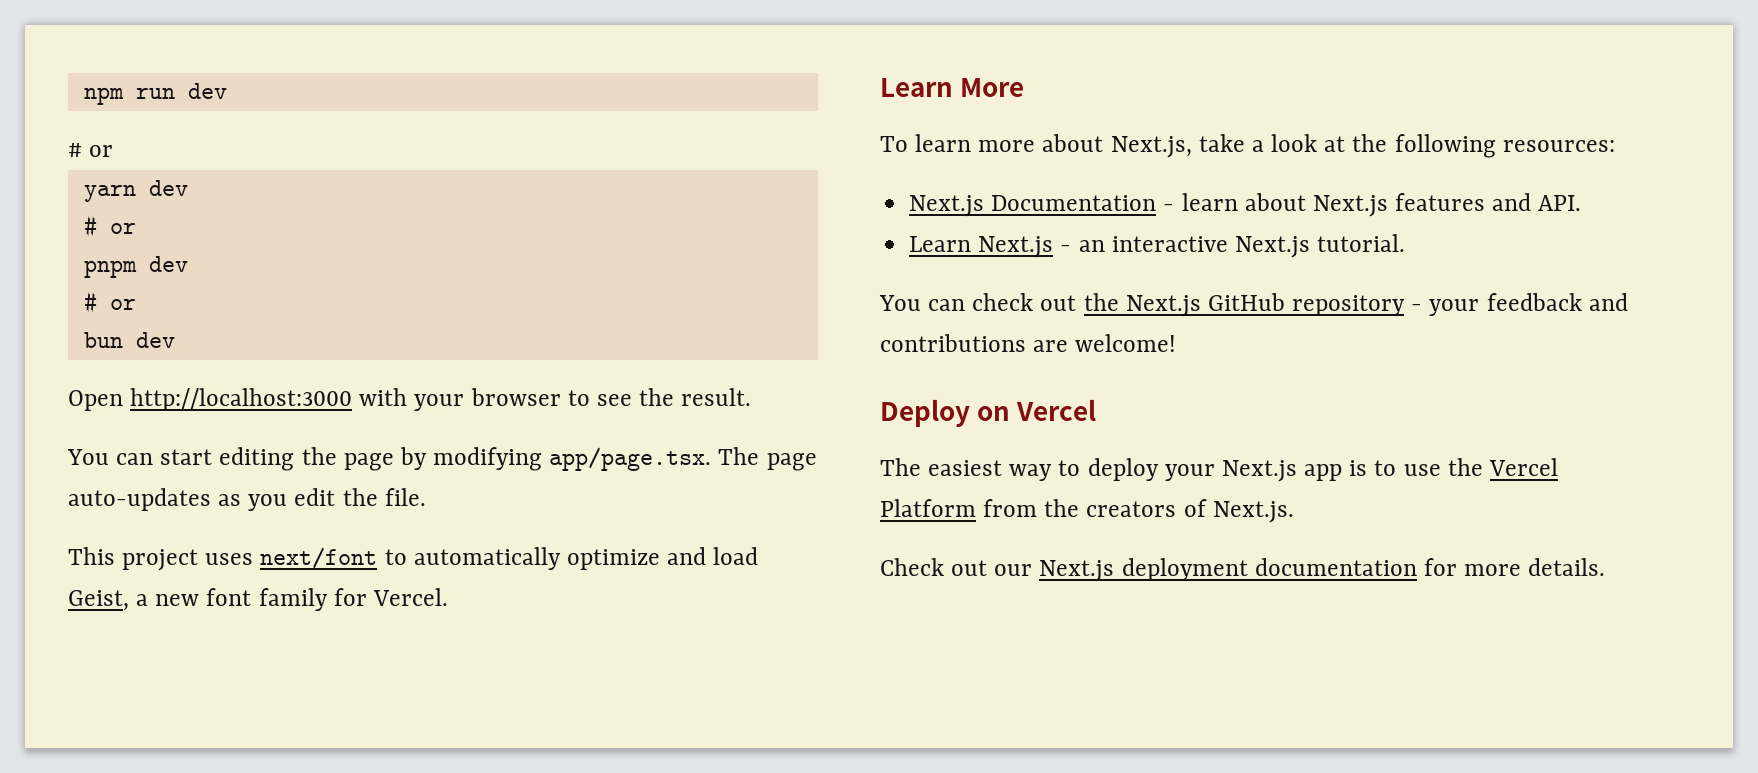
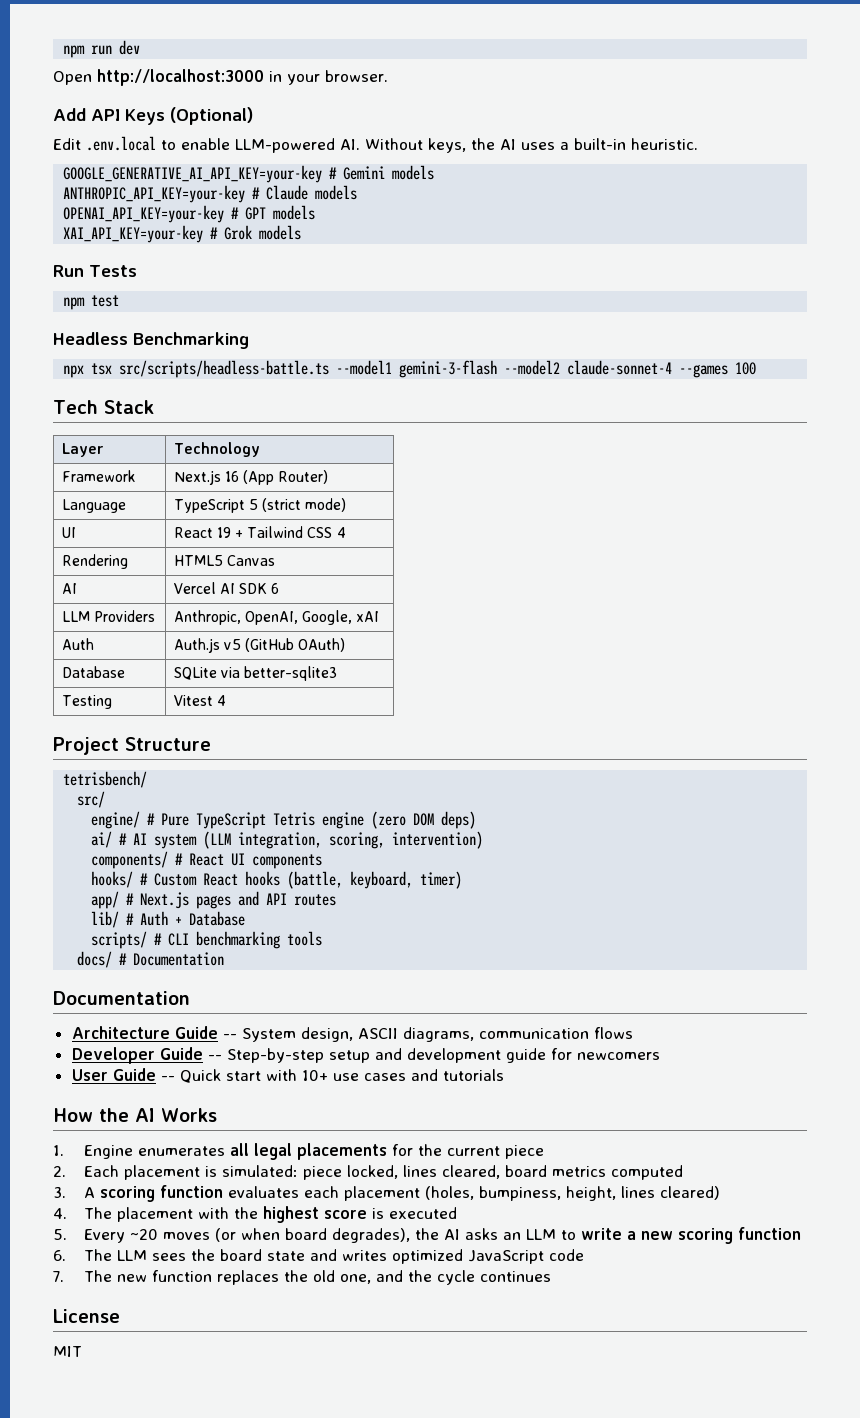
  npm run dev
- # or
- yarn dev
- # or
- pnpm dev
- # or
- bun dev
- Open http://localhost:3000 with your browser to see the result.
- You can start editing the page by modifying app/page.tsx. The page auto-updates as you edit the file.
- This project uses next/font to automatically optimize and load Geist, a new font family for Vercel.
- Learn More
- To learn more about Next.js, take a look at the following resources:
- Next.js Documentation - learn about Next.js features and API.
- Learn Next.js - an interactive Next.js tutorial.
- You can check out the Next.js GitHub repository - your feedback and contributions are welcome!
- Deploy on Vercel
- The easiest way to deploy your Next.js app is to use the Vercel Platform from the creators of Next.js.
- Check out our Next.js deployment documentation for more details.
+ Open http://localhost:3000 in your browser.
+ Add API Keys (Optional)
+ Edit .env.local to enable LLM-powered AI. Without keys, the AI uses a built-in heuristic.
+ GOOGLE_GENERATIVE_AI_API_KEY=your-key # Gemini models
+ ANTHROPIC_API_KEY=your-key # Claude models
+ OPENAI_API_KEY=your-key # GPT models
+ XAI_API_KEY=your-key # Grok models
+ Run Tests
+ npm test
+ Headless Benchmarking
+ npx tsx src/scripts/headless-battle.ts --model1 gemini-3-flash --model2 claude-sonnet-4 --games 100
+ Tech Stack
+ Layer | Technology
+ Framework | Next.js 16 (App Router)
+ Language | TypeScript 5 (strict mode)
+ UI | React 19 + Tailwind CSS 4
+ Rendering | HTML5 Canvas
+ AI | Vercel AI SDK 6
+ LLM Providers | Anthropic, OpenAI, Google, xAI
+ Auth | Auth.js v5 (GitHub OAuth)
+ Database | SQLite via better-sqlite3
+ Testing | Vitest 4
+ Project Structure
+ tetrisbench/
+ src/
+ engine/ # Pure TypeScript Tetris engine (zero DOM deps)
+ ai/ # AI system (LLM integration, scoring, intervention)
+ components/ # React UI components
+ hooks/ # Custom React hooks (battle, keyboard, timer)
+ app/ # Next.js pages and API routes
+ lib/ # Auth + Database
+ scripts/ # CLI benchmarking tools
+ docs/ # Documentation
+ Documentation
+ Architecture Guide -- System design, ASCII diagrams, communication flows
+ Developer Guide -- Step-by-step setup and development guide for newcomers
+ User Guide -- Quick start with 10+ use cases and tutorials
+ How the AI Works
+ 1. Engine enumerates all legal placements for the current piece
+ 2. Each placement is simulated: piece locked, lines cleared, board metrics computed
+ 3. A scoring function evaluates each placement (holes, bumpiness, height, lines cleared)
+ 4. The placement with the highest score is executed
+ 5. Every ~20 moves (or when board degrades), the AI asks an LLM to write a new scoring function
+ 6. The LLM sees the board state and writes optimized JavaScript code
+ 7. The new function replaces the old one, and the cycle continues
+ License
+ MIT

